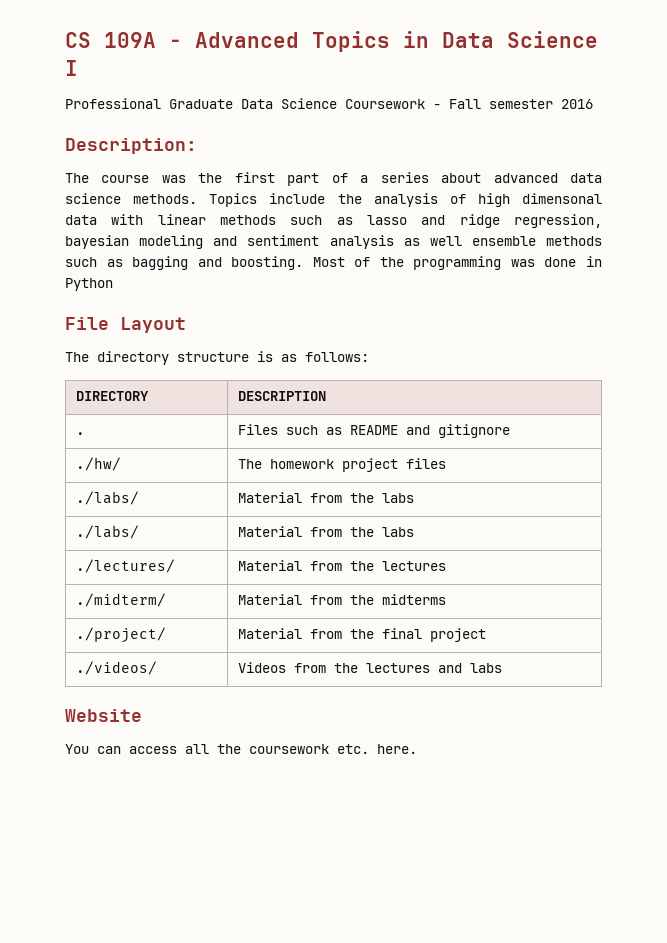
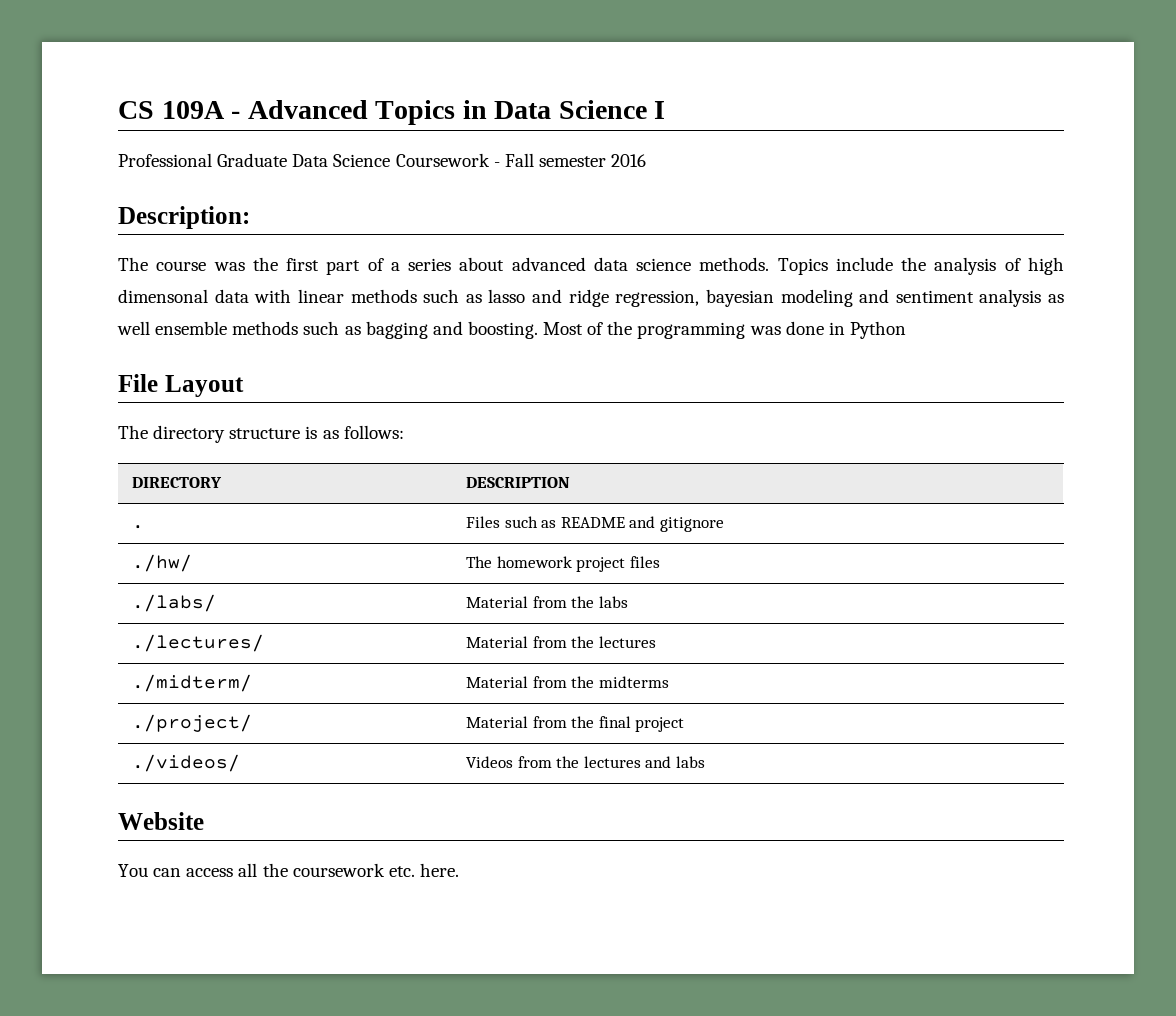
  ./hw/ | The homework project files
- ./labs/ | Material from the labs

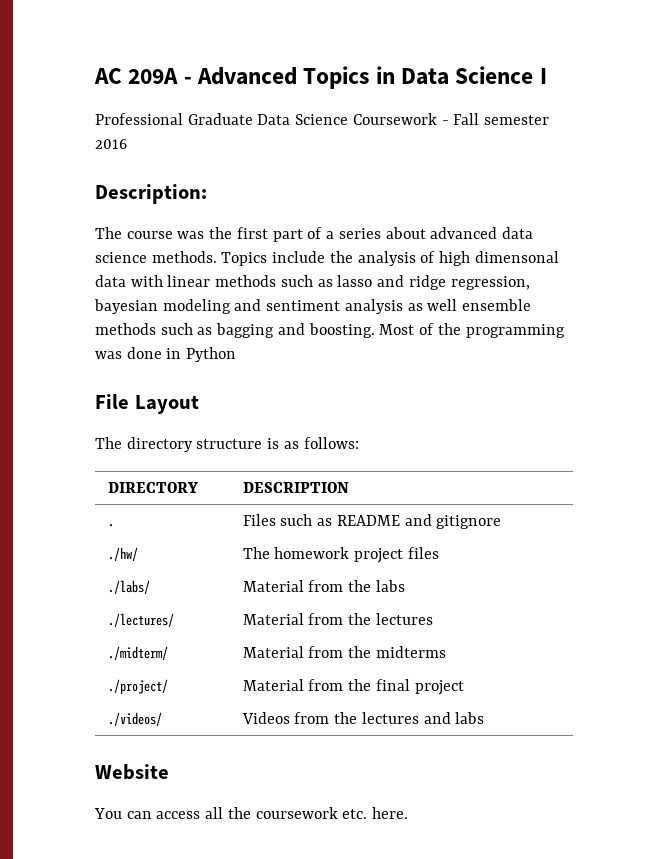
- CS 109A - Advanced Topics in Data Science I
+ AC 209A - Advanced Topics in Data Science I

